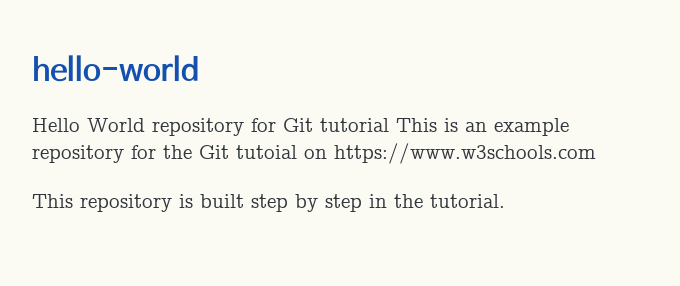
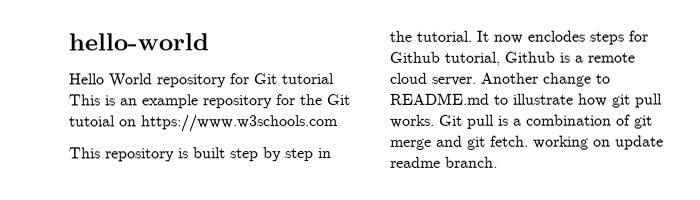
+ It now enclodes steps for Github tutorial, Github is a remote cloud server. Another change to README.md to illustrate how git pull works. Git pull is a combination of git merge and git fetch. working on update readme branch.

